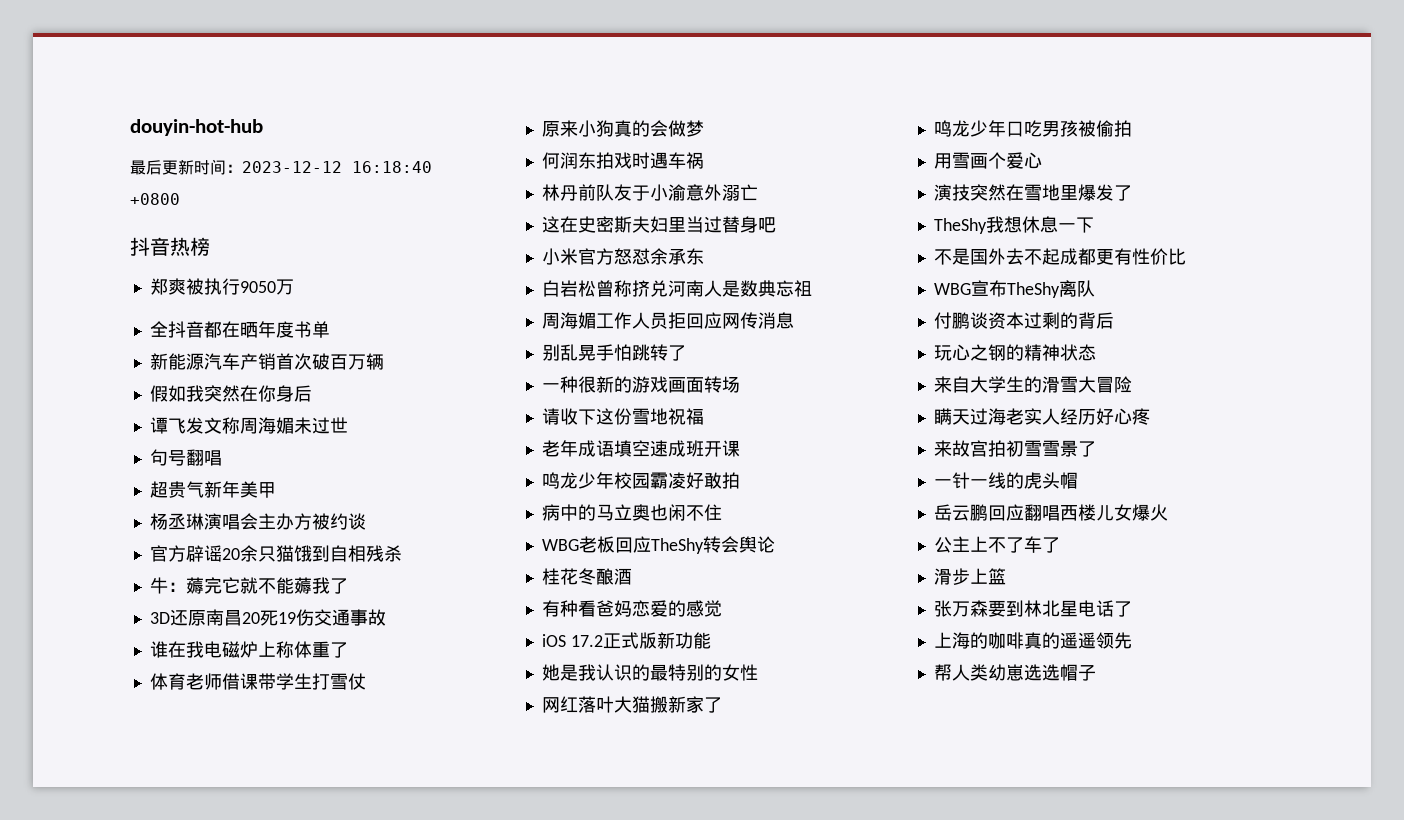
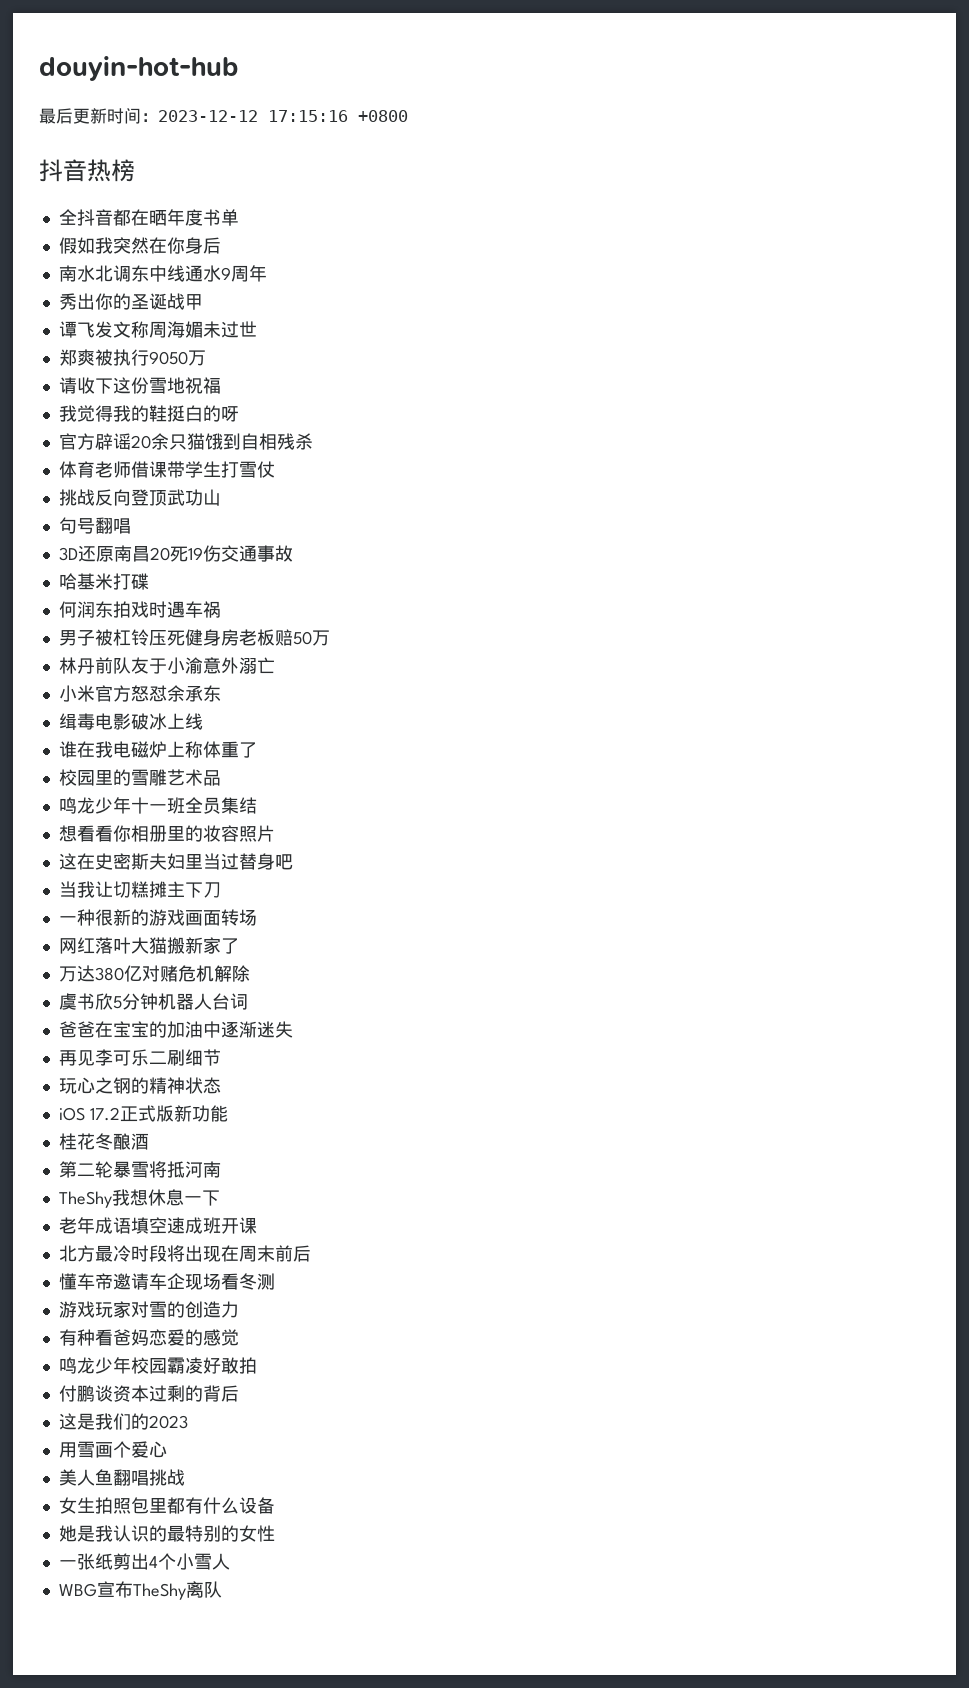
- 最后更新时间：2023-12-12 16:18:40 +0800
+ 最后更新时间：2023-12-12 17:15:16 +0800
- 郑爽被执行9050万
- 新能源汽车产销首次破百万辆
+ 南水北调东中线通水9周年
+ 秀出你的圣诞战甲
- 句号翻唱
- 超贵气新年美甲
- 杨丞琳演唱会主办方被约谈
+ 郑爽被执行9050万
+ 请收下这份雪地祝福
+ 我觉得我的鞋挺白的呀
- 牛：薅完它就不能薅我了
+ 体育老师借课带学生打雪仗
+ 挑战反向登顶武功山
+ 句号翻唱
- 谁在我电磁炉上称体重了
- 体育老师借课带学生打雪仗
- 原来小狗真的会做梦
+ 哈基米打碟
+ 男子被杠铃压死健身房老板赔50万
+ 小米官方怒怼余承东
+ 缉毒电影破冰上线
+ 谁在我电磁炉上称体重了
+ 校园里的雪雕艺术品
+ 鸣龙少年十一班全员集结
+ 想看看你相册里的妆容照片
- 小米官方怒怼余承东
- 白岩松曾称挤兑河南人是数典忘祖
- 周海媚工作人员拒回应网传消息
- 别乱晃手怕跳转了
+ 当我让切糕摊主下刀
- 请收下这份雪地祝福
+ 网红落叶大猫搬新家了
+ 万达380亿对赌危机解除
+ 虞书欣5分钟机器人台词
+ 爸爸在宝宝的加油中逐渐迷失
+ 再见李可乐二刷细节
+ 玩心之钢的精神状态
+ iOS 17.2正式版新功能
+ 桂花冬酿酒
+ 第二轮暴雪将抵河南
+ TheShy我想休息一下
+ 北方最冷时段将出现在周末前后
+ 懂车帝邀请车企现场看冬测
+ 游戏玩家对雪的创造力
+ 有种看爸妈恋爱的感觉
- 病中的马立奥也闲不住
- WBG老板回应TheShy转会舆论
- 桂花冬酿酒
- 有种看爸妈恋爱的感觉
- iOS 17.2正式版新功能
+ 付鹏谈资本过剩的背后
+ 这是我们的2023
+ 用雪画个爱心
+ 美人鱼翻唱挑战
+ 女生拍照包里都有什么设备
- 网红落叶大猫搬新家了
- 鸣龙少年口吃男孩被偷拍
- 用雪画个爱心
- 演技突然在雪地里爆发了
- TheShy我想休息一下
- 不是国外去不起成都更有性价比
+ 一张纸剪出4个小雪人
  WBG宣布TheShy离队
- 付鹏谈资本过剩的背后
- 玩心之钢的精神状态
- 来自大学生的滑雪大冒险
- 瞒天过海老实人经历好心疼
- 来故宫拍初雪雪景了
- 一针一线的虎头帽
- 岳云鹏回应翻唱西楼儿女爆火
- 公主上不了车了
- 滑步上篮
- 张万森要到林北星电话了
- 上海的咖啡真的遥遥领先
- 帮人类幼崽选选帽子

